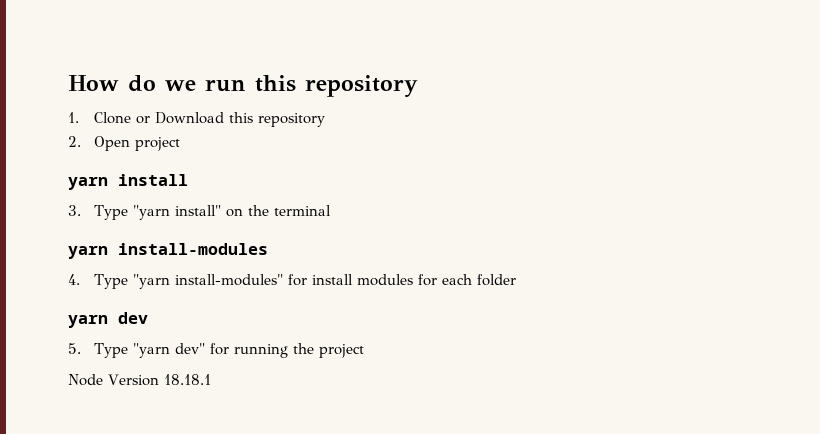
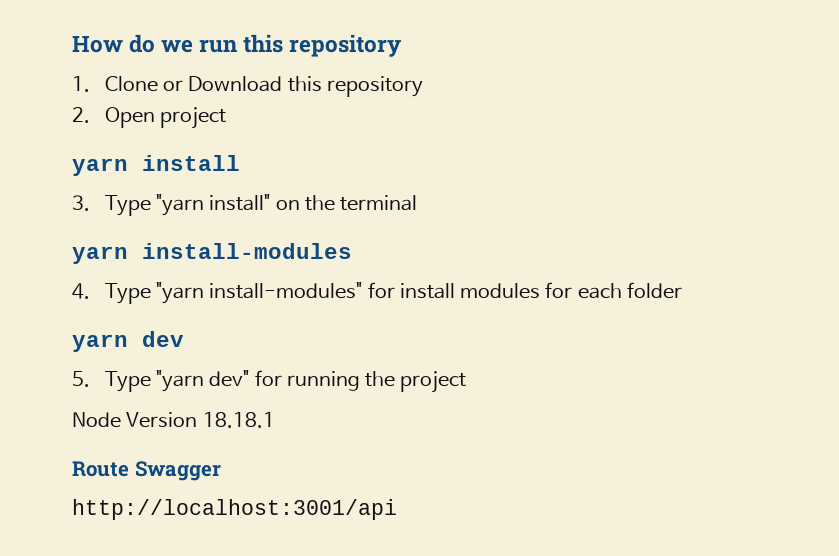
+ Route Swagger
+ http://localhost:3001/api

